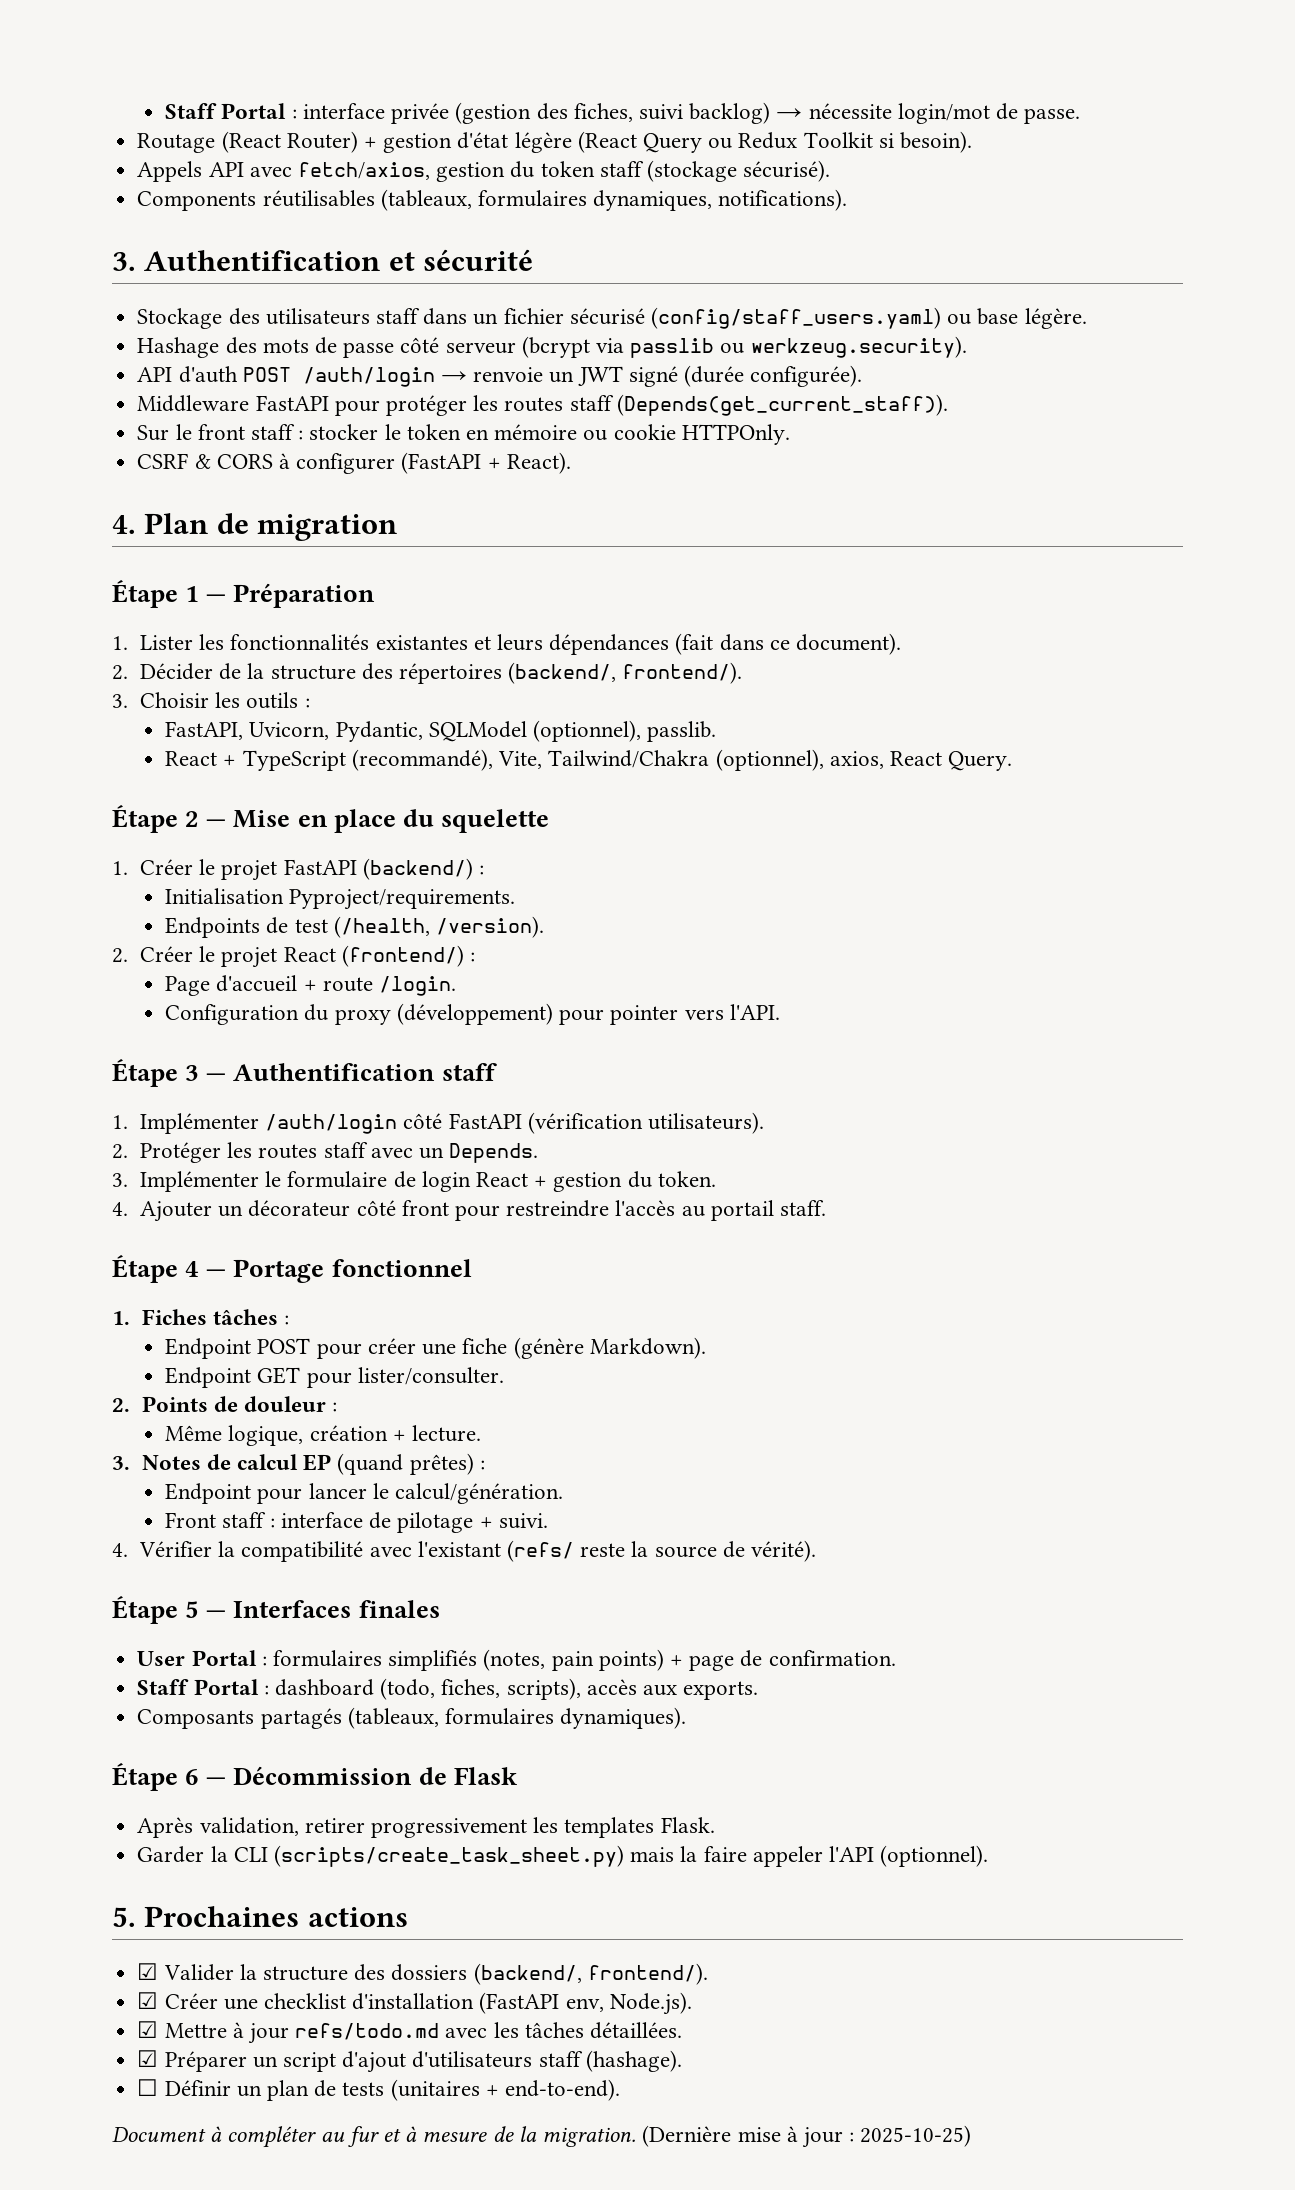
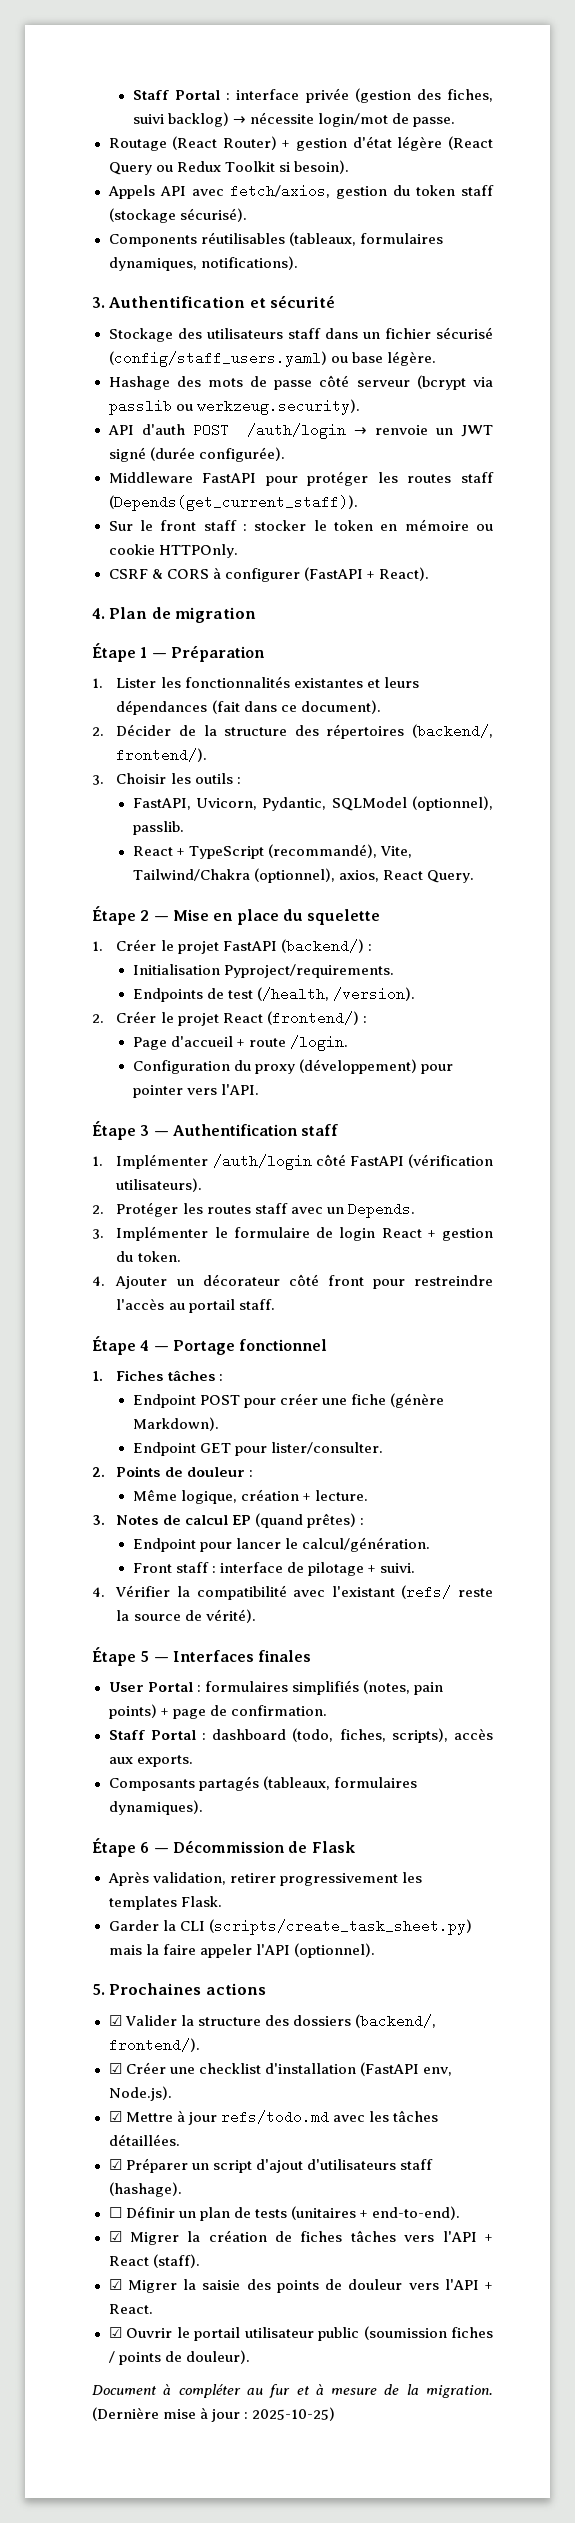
+ ☑ Migrer la création de fiches tâches vers l'API + React (staff).
+ ☑ Migrer la saisie des points de douleur vers l'API + React.
+ ☑ Ouvrir le portail utilisateur public (soumission fiches / points de douleur).

